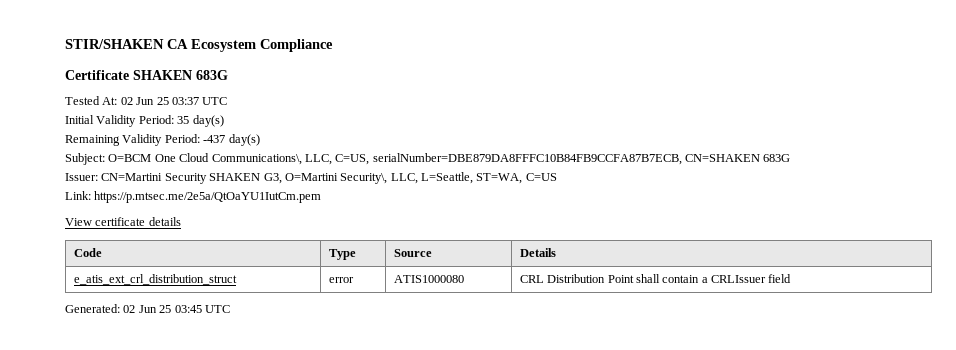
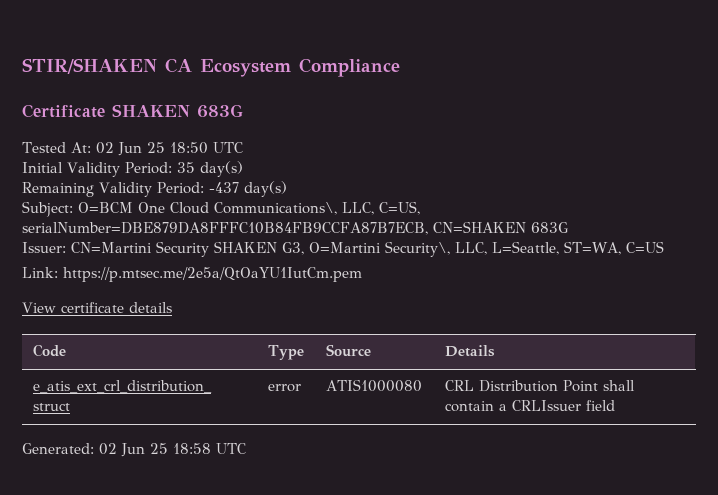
- Tested At: 02 Jun 25 03:37 UTC
+ Tested At: 02 Jun 25 18:50 UTC
- Generated: 02 Jun 25 03:45 UTC
+ Generated: 02 Jun 25 18:58 UTC

